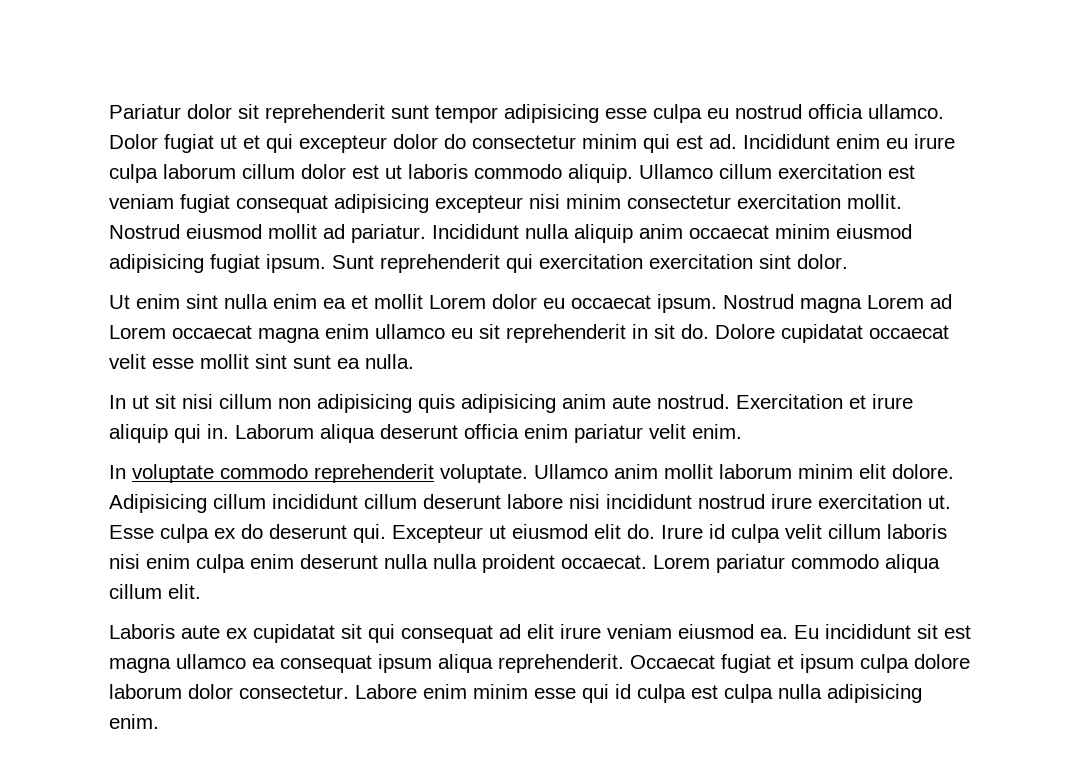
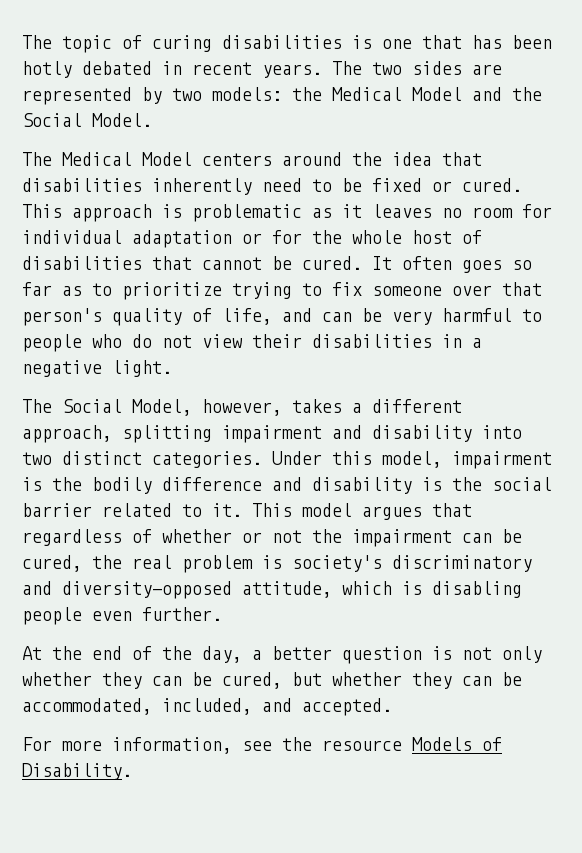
- Pariatur dolor sit reprehenderit sunt tempor adipisicing esse culpa eu nostrud officia ullamco. Dolor fugiat ut et qui excepteur dolor do consectetur minim qui est ad. Incididunt enim eu irure culpa laborum cillum dolor est ut laboris commodo aliquip. Ullamco cillum exercitation est veniam fugiat consequat adipisicing excepteur nisi minim consectetur exercitation mollit. Nostrud eiusmod mollit ad pariatur. Incididunt nulla aliquip anim occaecat minim eiusmod adipisicing fugiat ipsum. Sunt reprehenderit qui exercitation exercitation sint dolor.
- Ut enim sint nulla enim ea et mollit Lorem dolor eu occaecat ipsum. Nostrud magna Lorem ad Lorem occaecat magna enim ullamco eu sit reprehenderit in sit do. Dolore cupidatat occaecat velit esse mollit sint sunt ea nulla.
- In ut sit nisi cillum non adipisicing quis adipisicing anim aute nostrud. Exercitation et irure aliquip qui in. Laborum aliqua deserunt officia enim pariatur velit enim.
- In voluptate commodo reprehenderit voluptate. Ullamco anim mollit laborum minim elit dolore. Adipisicing cillum incididunt cillum deserunt labore nisi incididunt nostrud irure exercitation ut. Esse culpa ex do deserunt qui. Excepteur ut eiusmod elit do. Irure id culpa velit cillum laboris nisi enim culpa enim deserunt nulla nulla proident occaecat. Lorem pariatur commodo aliqua cillum elit.
- Laboris aute ex cupidatat sit qui consequat ad elit irure veniam eiusmod ea. Eu incididunt sit est magna ullamco ea consequat ipsum aliqua reprehenderit. Occaecat fugiat et ipsum culpa dolore laborum dolor consectetur. Labore enim minim esse qui id culpa est culpa nulla adipisicing enim.
+ The topic of curing disabilities is one that has been hotly debated in recent years. The two sides are represented by two models: the Medical Model and the Social Model.
+ The Medical Model centers around the idea that disabilities inherently need to be fixed or cured. This approach is problematic as it leaves no room for individual adaptation or for the whole host of disabilities that cannot be cured. It often goes so far as to prioritize trying to fix someone over that person's quality of life, and can be very harmful to people who do not view their disabilities in a negative light.
+ The Social Model, however, takes a different approach, splitting impairment and disability into two distinct categories. Under this model, impairment is the bodily difference and disability is the social barrier related to it. This model argues that regardless of whether or not the impairment can be cured, the real problem is society's discriminatory and diversity-opposed attitude, which is disabling people even further.
+ At the end of the day, a better question is not only whether they can be cured, but whether they can be accommodated, included, and accepted.
+ For more information, see the resource Models of Disability.

